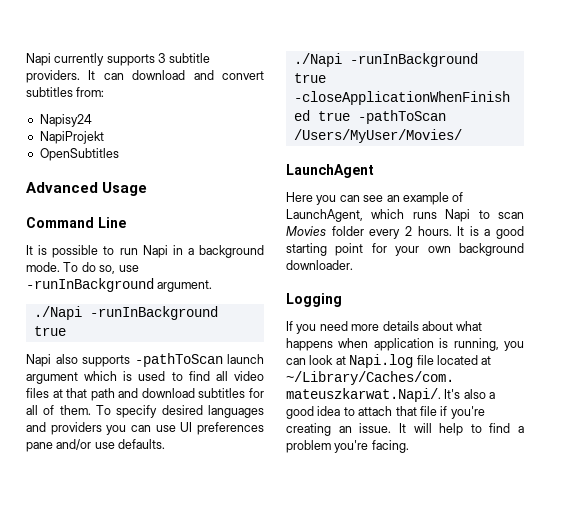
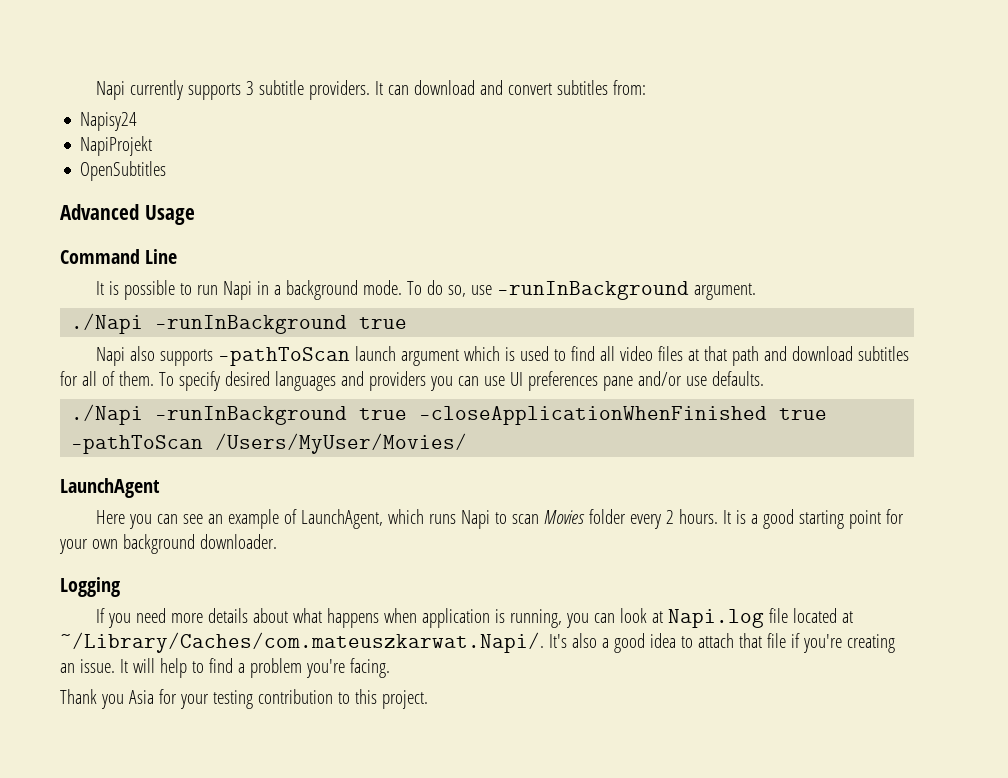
+ Thank you Asia for your testing contribution to this project.

